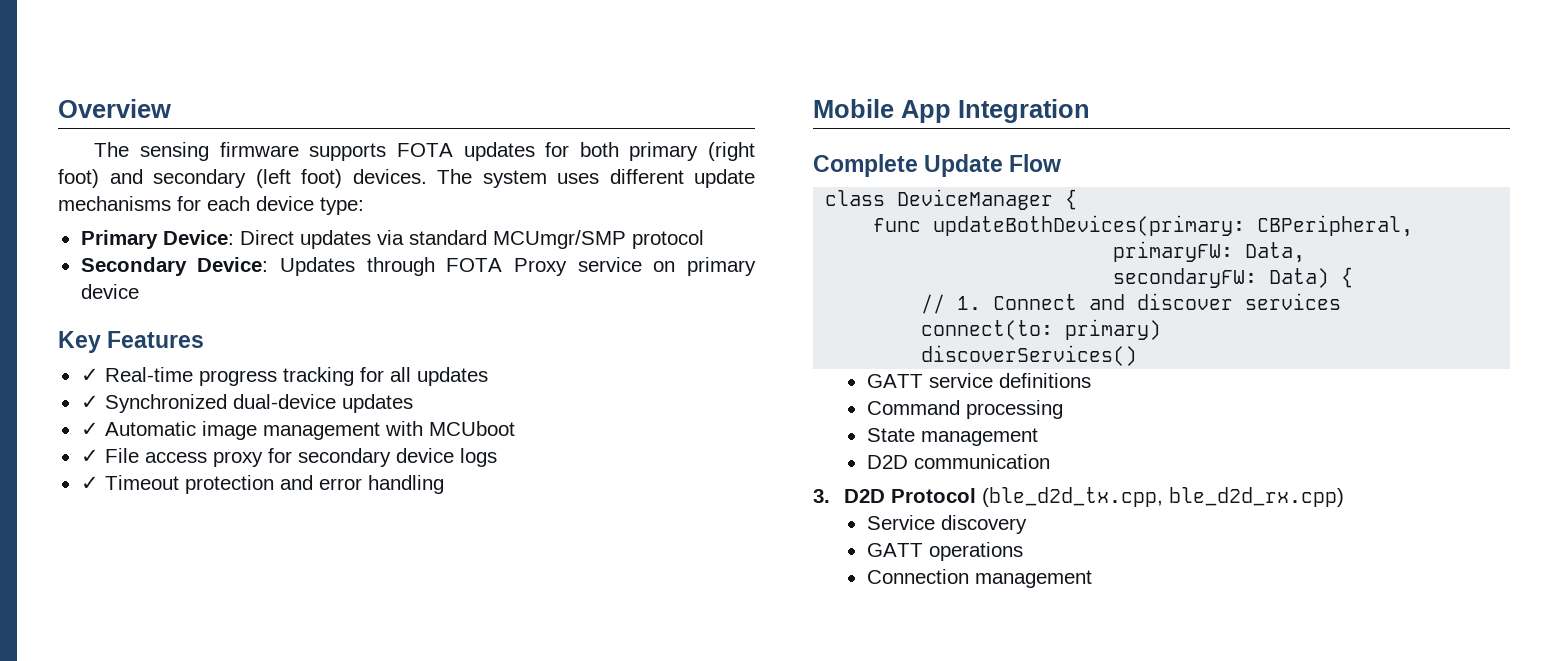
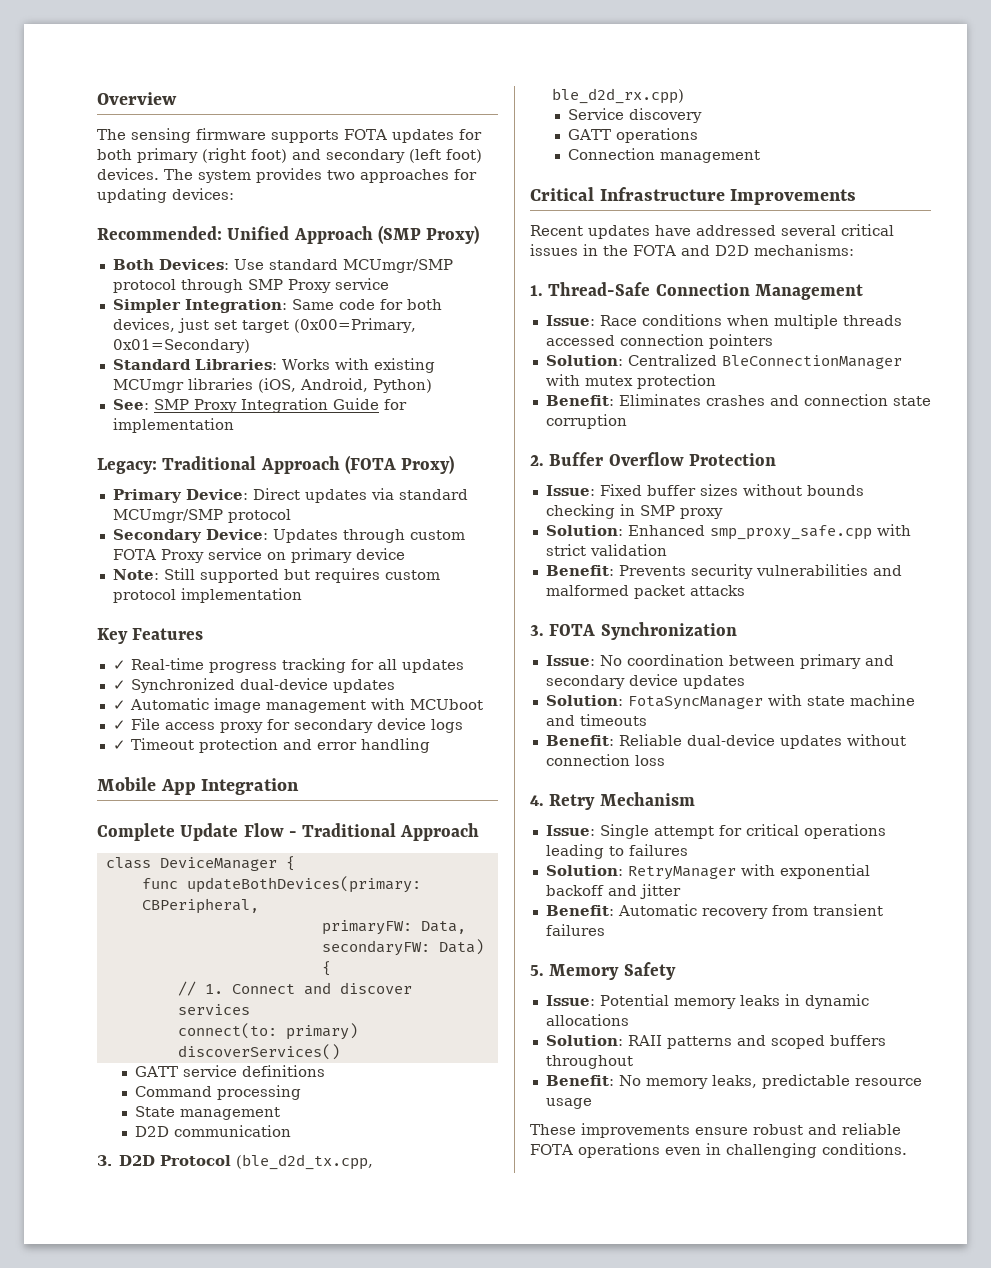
- The system uses different update mechanisms for each device type:
+ The system provides two approaches for updating devices:
+ Recommended: Unified Approach (SMP Proxy)
+ Both Devices: Use standard MCUmgr/SMP protocol through SMP Proxy service
+ Simpler Integration: Same code for both devices, just set target (0x00=Primary, 0x01=Secondary)
+ Standard Libraries: Works with existing MCUmgr libraries (iOS, Android, Python)
+ See: SMP Proxy Integration Guide for implementation
+ Legacy: Traditional Approach (FOTA Proxy)
- Secondary Device: Updates through FOTA Proxy service on primary device
+ Secondary Device: Updates through custom FOTA Proxy service on primary device
+ Note: Still supported but requires custom protocol implementation
- Complete Update Flow
+ Complete Update Flow - Traditional Approach
+ Critical Infrastructure Improvements
+ Recent updates have addressed several critical issues in the FOTA and D2D mechanisms:
+ 1. Thread-Safe Connection Management
+ Issue: Race conditions when multiple threads accessed connection pointers
+ Solution: Centralized BleConnectionManager with mutex protection
+ Benefit: Eliminates crashes and connection state corruption
+ 2. Buffer Overflow Protection
+ Issue: Fixed buffer sizes without bounds checking in SMP proxy
+ Solution: Enhanced smp_proxy_safe.cpp with strict validation
+ Benefit: Prevents security vulnerabilities and malformed packet attacks
+ 3. FOTA Synchronization
+ Issue: No coordination between primary and secondary device updates
+ Solution: FotaSyncManager with state machine and timeouts
+ Benefit: Reliable dual-device updates without connection loss
+ 4. Retry Mechanism
+ Issue: Single attempt for critical operations leading to failures
+ Solution: RetryManager with exponential backoff and jitter
+ Benefit: Automatic recovery from transient failures
+ 5. Memory Safety
+ Issue: Potential memory leaks in dynamic allocations
+ Solution: RAII patterns and scoped buffers throughout
+ Benefit: No memory leaks, predictable resource usage
+ These improvements ensure robust and reliable FOTA operations even in challenging conditions.

